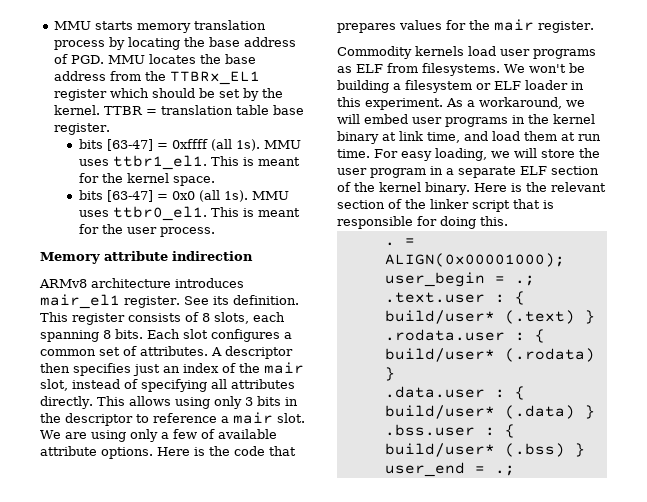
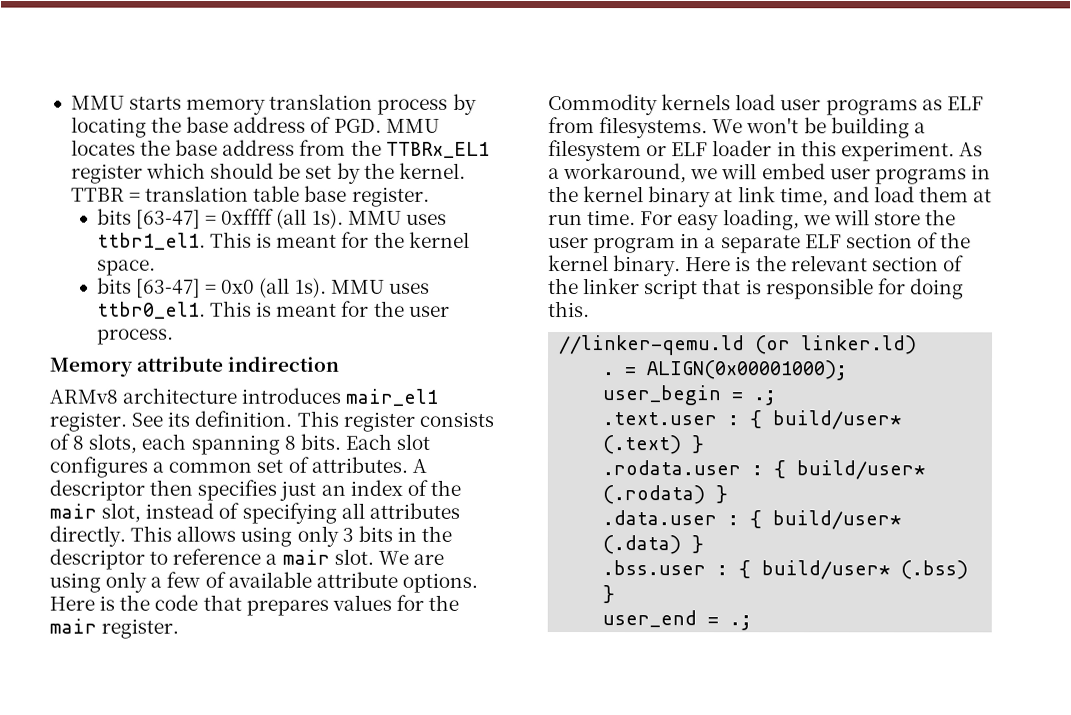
+ //linker-qemu.ld (or linker.ld)

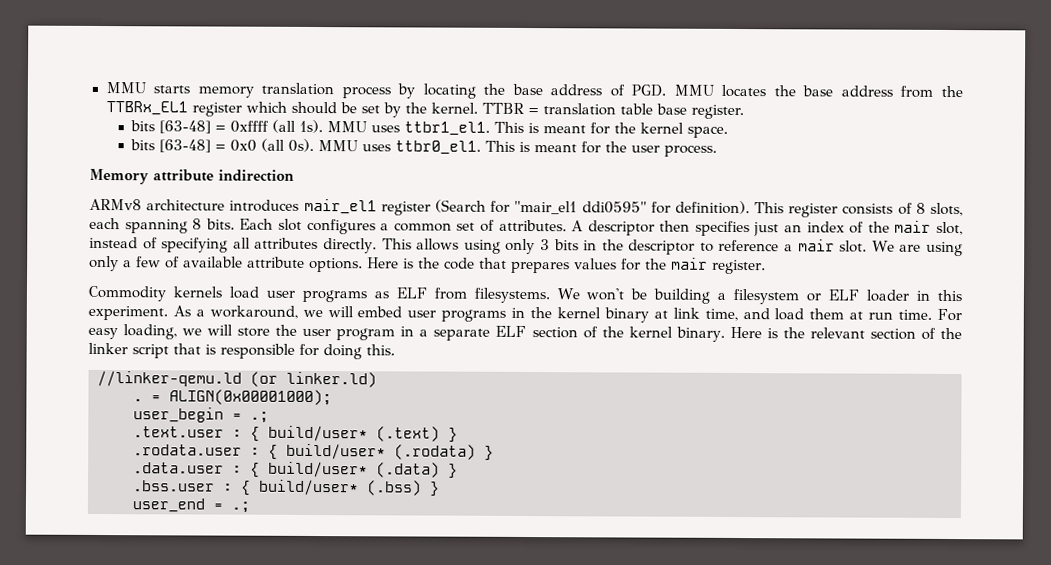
- bits [63-47] = 0xffff (all 1s).
+ bits [63-48] = 0xffff (all 1s).
- bits [63-47] = 0x0 (all 1s).
+ bits [63-48] = 0x0 (all 0s).
- ARMv8 architecture introduces mair_el1 register. See its definition.
+ ARMv8 architecture introduces mair_el1 register (Search for "mair_el1 ddi0595" for definition).

